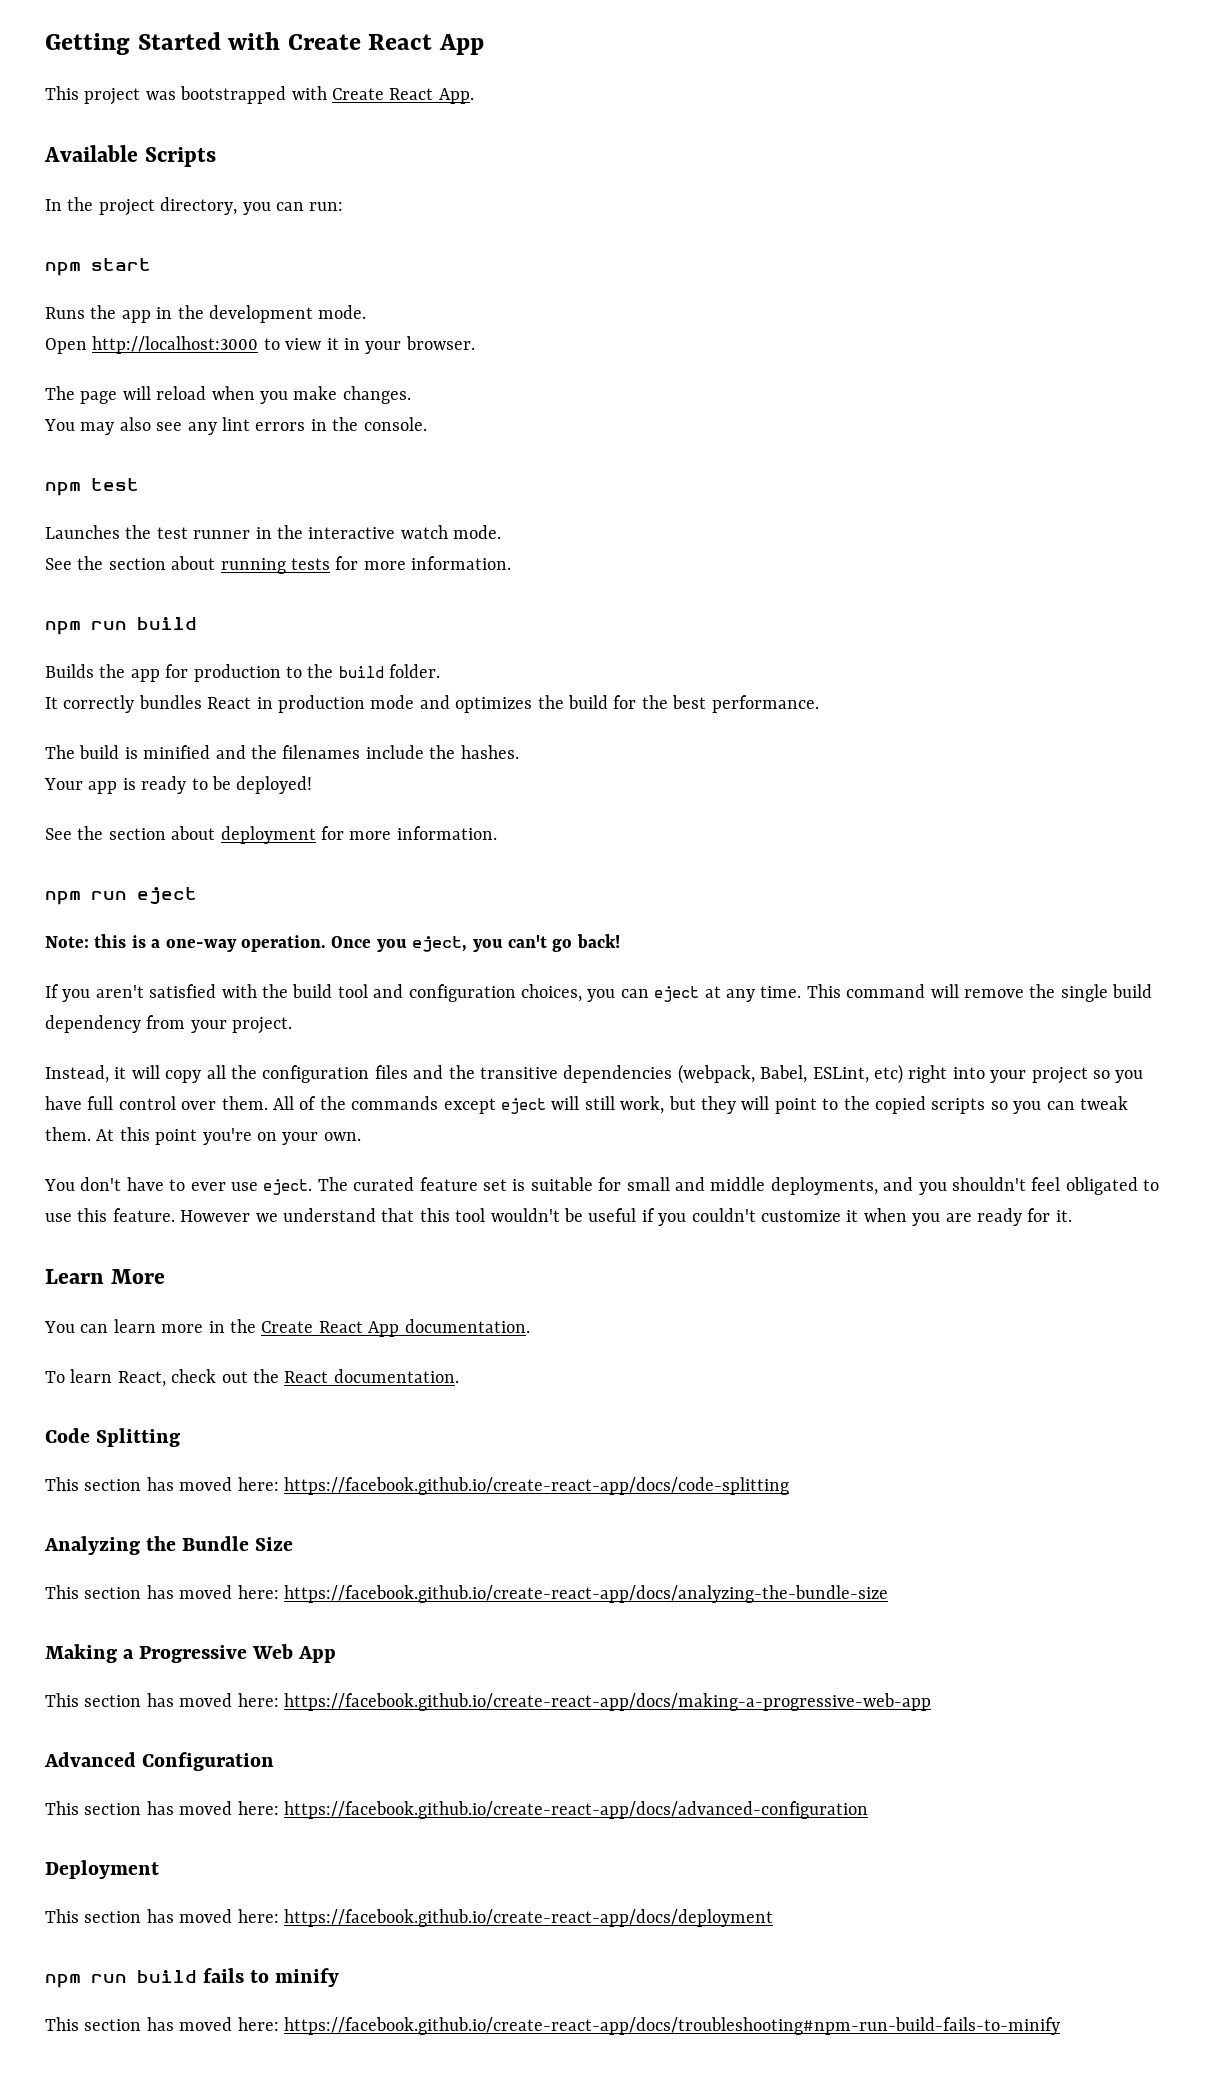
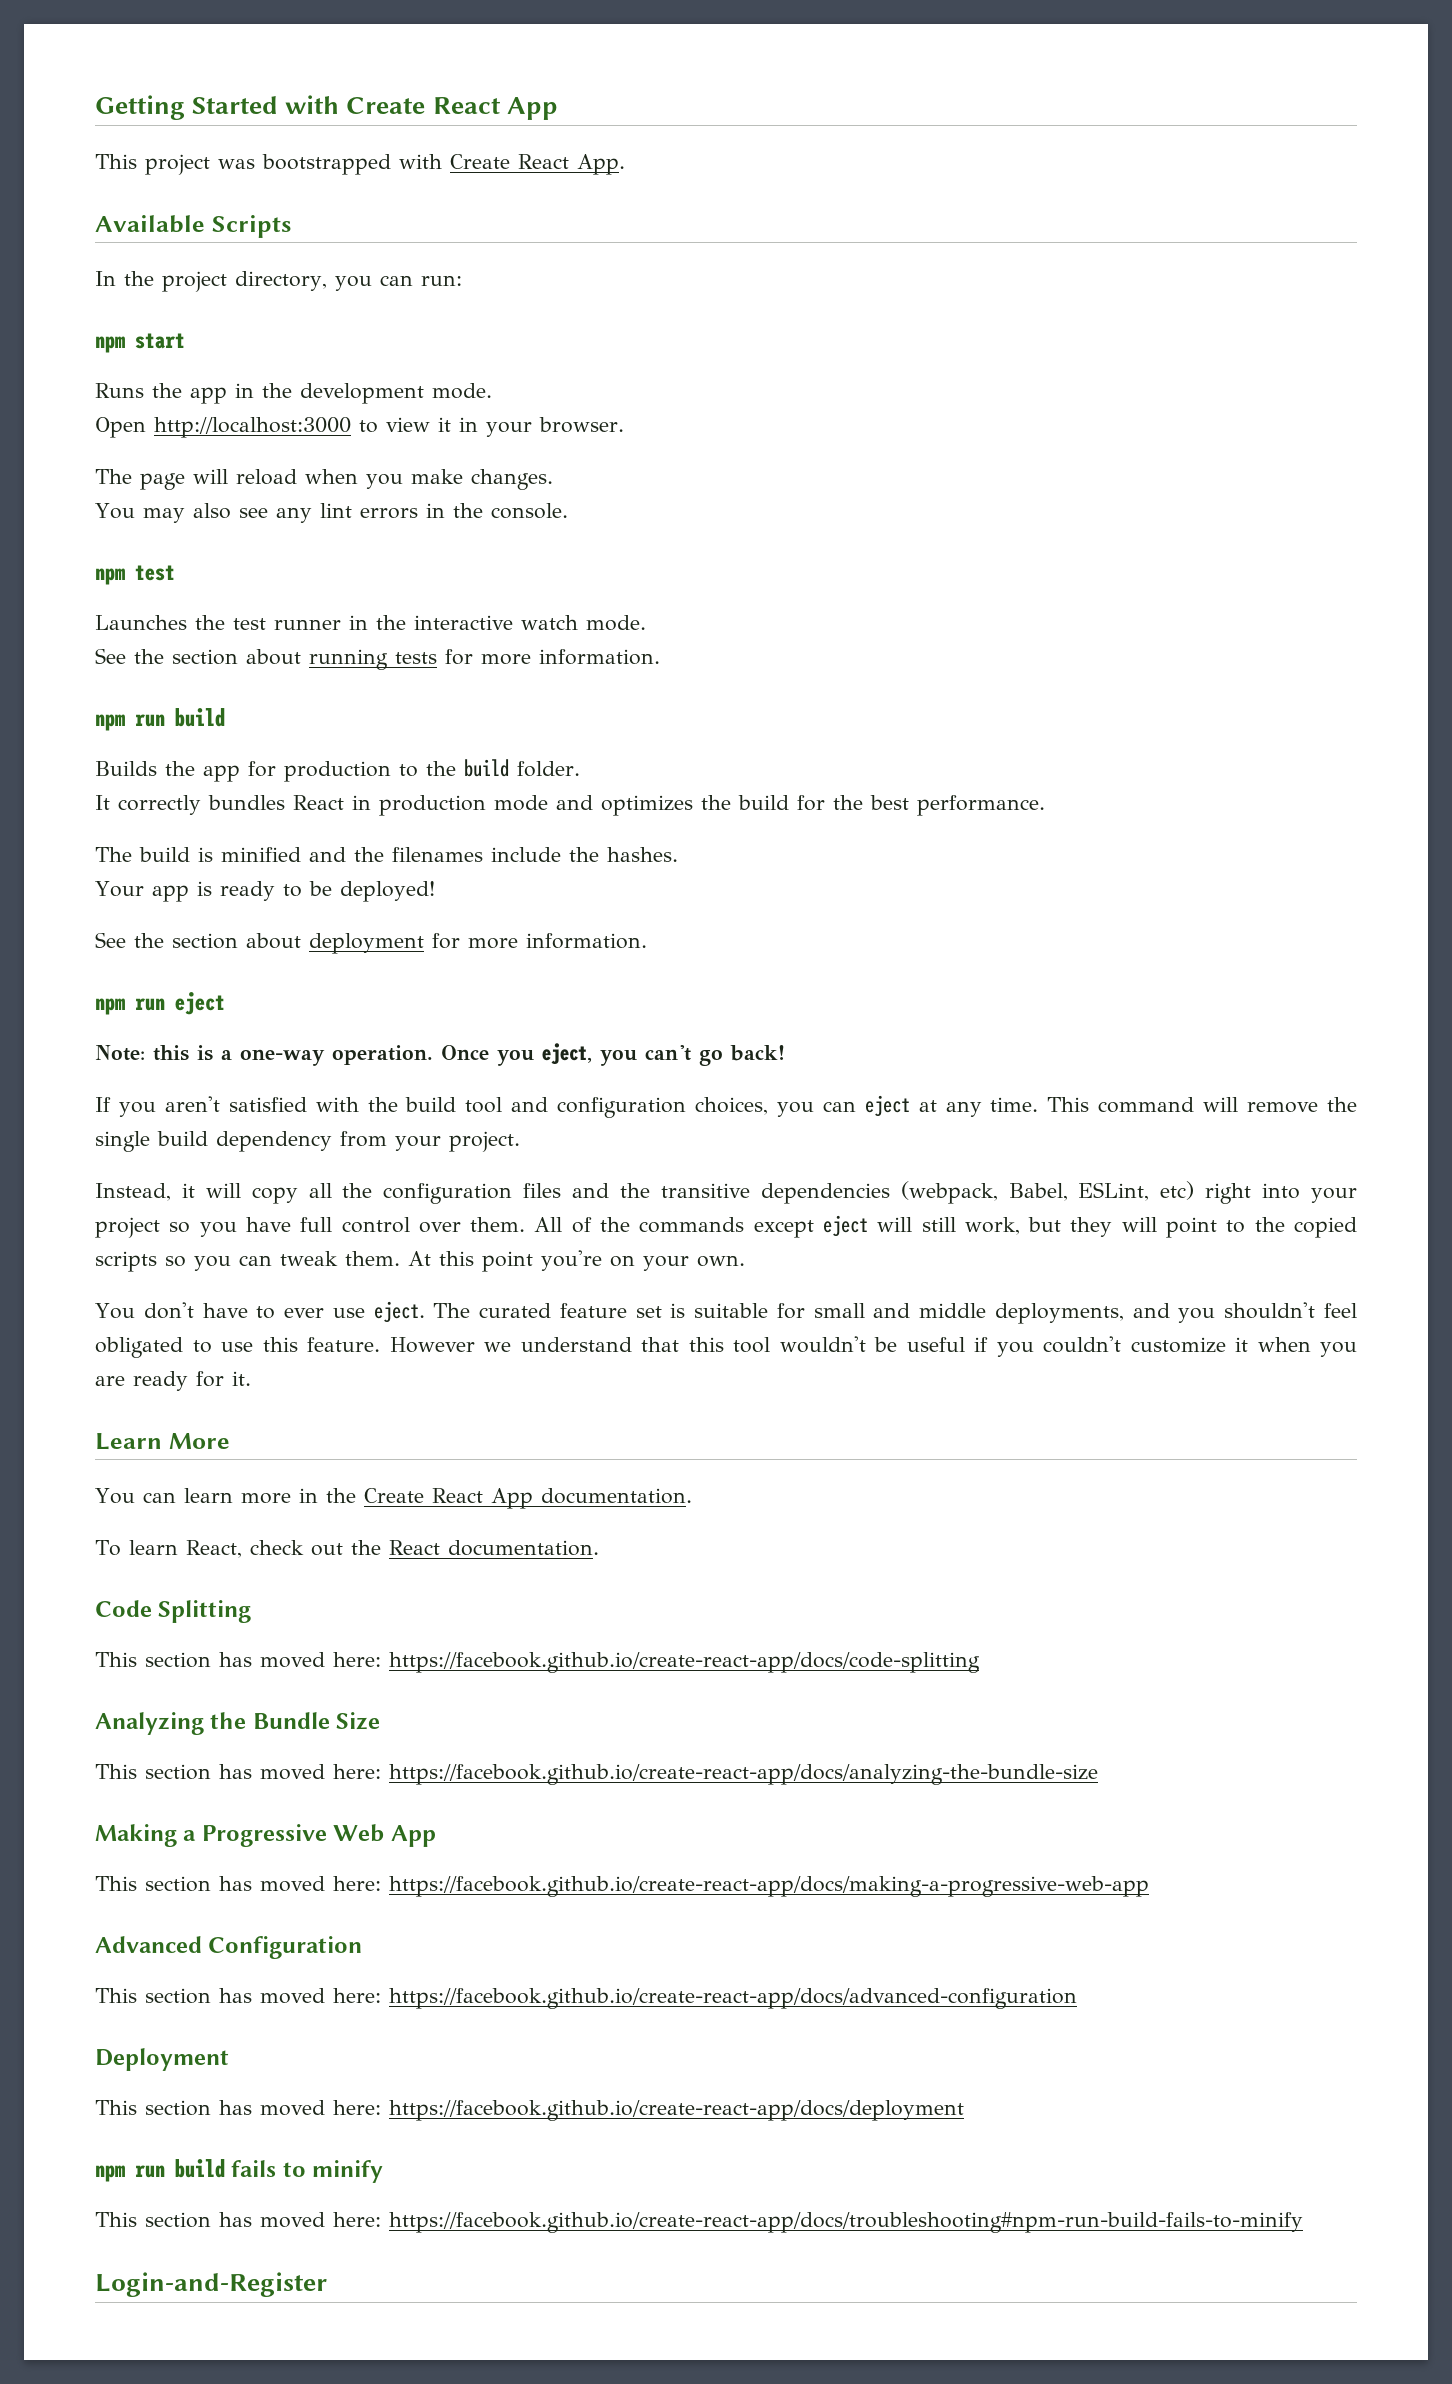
+ Login-and-Register

